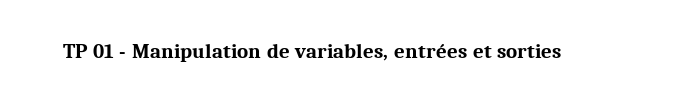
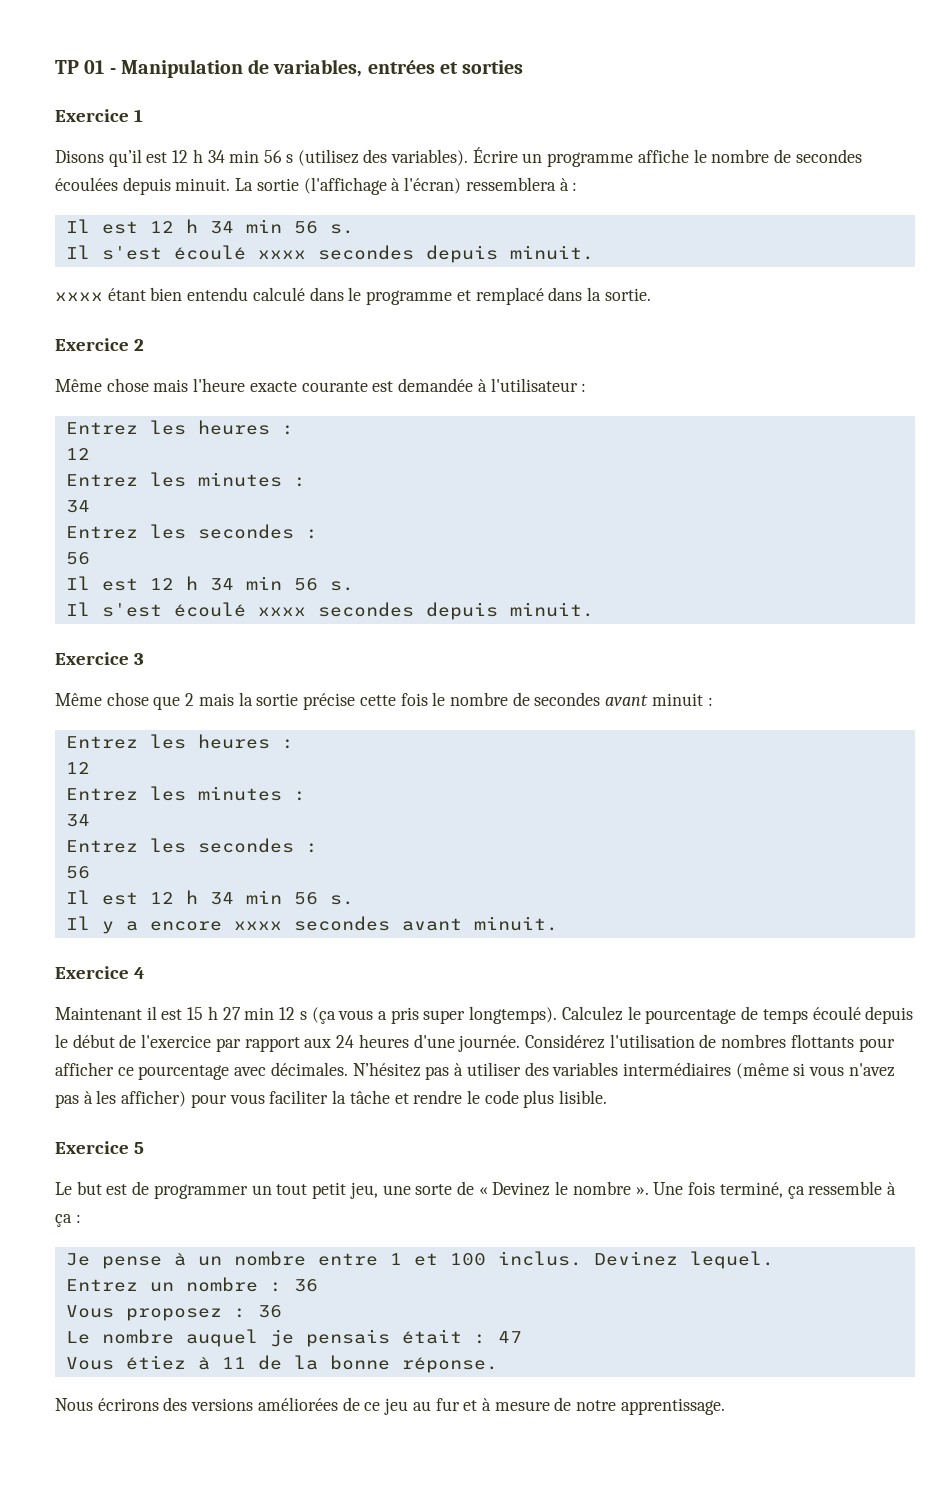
+ Exercice 1
+ Disons qu’il est 12 h 34 min 56 s (utilisez des variables). Écrire un programme affiche le nombre de secondes écoulées depuis minuit. La sortie (l'affichage à l'écran) ressemblera à :
+ Il est 12 h 34 min 56 s.
+ Il s'est écoulé xxxx secondes depuis minuit.
+ xxxx étant bien entendu calculé dans le programme et remplacé dans la sortie.
+ Exercice 2
+ Même chose mais l'heure exacte courante est demandée à l'utilisateur :
+ Entrez les heures :
+ 12
+ Entrez les minutes :
+ 34
+ Entrez les secondes :
+ 56
+ Il est 12 h 34 min 56 s.
+ Il s'est écoulé xxxx secondes depuis minuit.
+ Exercice 3
+ Même chose que 2 mais la sortie précise cette fois le nombre de secondes avant minuit :
+ Entrez les heures :
+ 12
+ Entrez les minutes :
+ 34
+ Entrez les secondes :
+ 56
+ Il est 12 h 34 min 56 s.
+ Il y a encore xxxx secondes avant minuit.
+ Exercice 4
+ Maintenant il est 15 h 27 min 12 s (ça vous a pris super longtemps). Calculez le pourcentage de temps écoulé depuis le début de l'exercice par rapport aux 24 heures d'une journée. Considérez l'utilisation de nombres flottants pour afficher ce pourcentage avec décimales. N’hésitez pas à utiliser des variables intermédiaires (même si vous n'avez pas à les afficher) pour vous faciliter la tâche et rendre le code plus lisible.
+ Exercice 5
+ Le but est de programmer un tout petit jeu, une sorte de « Devinez le nombre ». Une fois terminé, ça ressemble à ça :
+ Je pense à un nombre entre 1 et 100 inclus. Devinez lequel.
+ Entrez un nombre : 36
+ Vous proposez : 36
+ Le nombre auquel je pensais était : 47
+ Vous étiez à 11 de la bonne réponse.
+ Nous écrirons des versions améliorées de ce jeu au fur et à mesure de notre apprentissage.

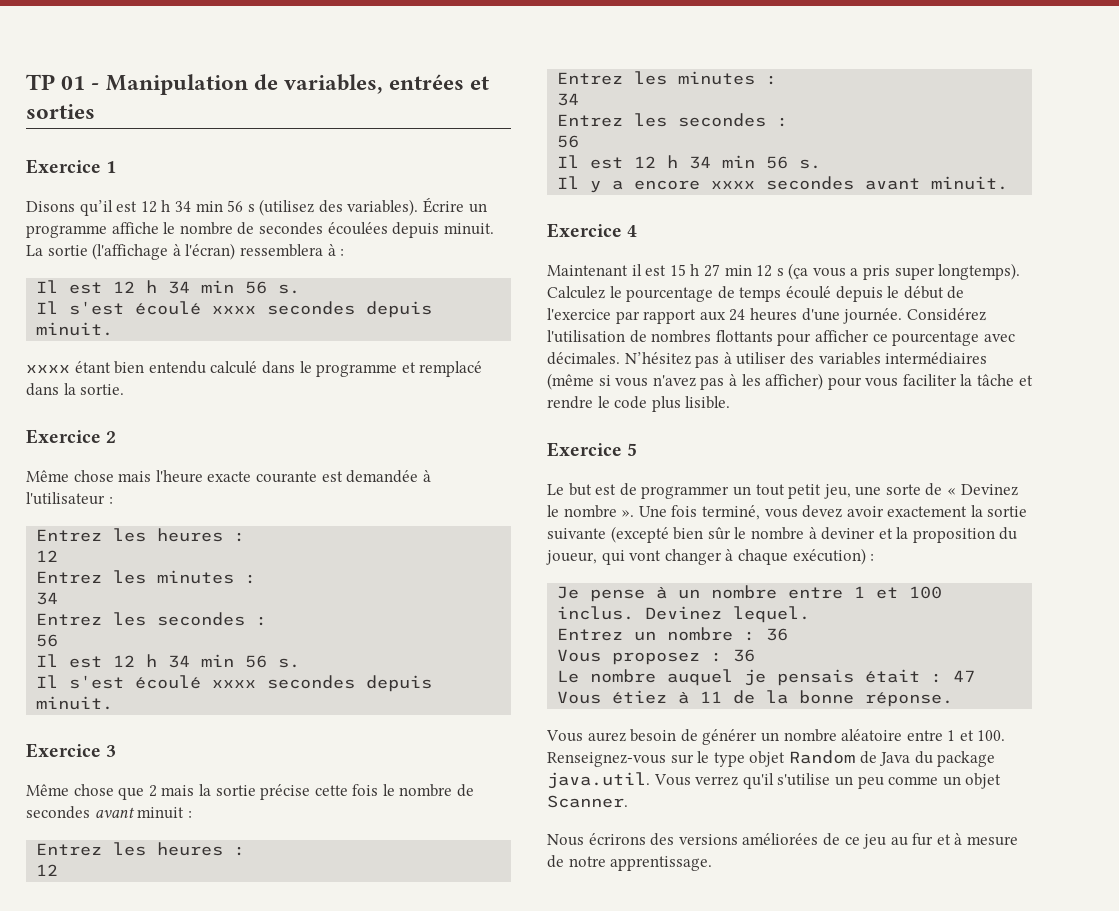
- Une fois terminé, ça ressemble à ça :
+ Une fois terminé, vous devez avoir exactement la sortie suivante (excepté bien sûr le nombre à deviner et la proposition du joueur, qui vont changer à chaque exécution) :
+ Vous aurez besoin de générer un nombre aléatoire entre 1 et 100. Renseignez-vous sur le type objet Random de Java du package java.util. Vous verrez qu'il s'utilise un peu comme un objet Scanner.

